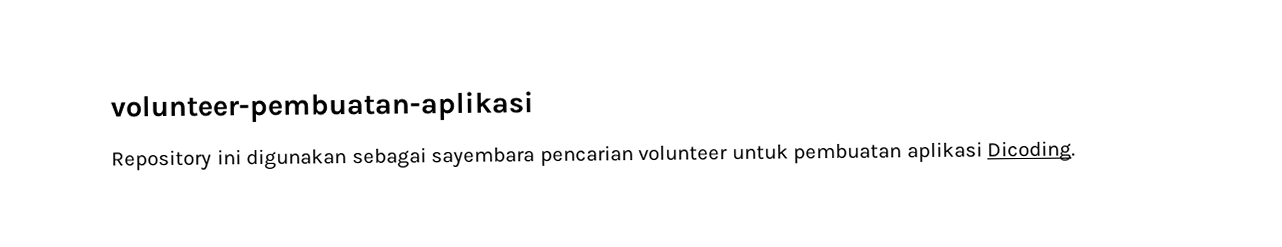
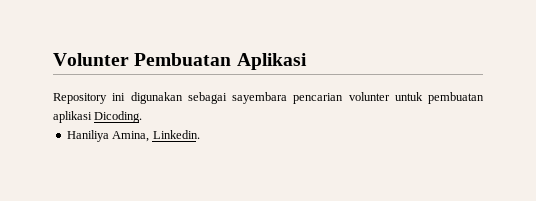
- volunteer-pembuatan-aplikasi
+ Volunter Pembuatan Aplikasi
- Repository ini digunakan sebagai sayembara pencarian volunteer untuk pembuatan aplikasi Dicoding.
+ Repository ini digunakan sebagai sayembara pencarian volunter untuk pembuatan aplikasi Dicoding.
+ Haniliya Amina, Linkedin.

